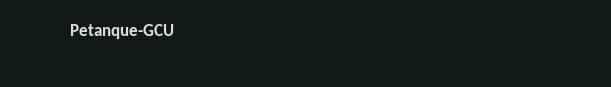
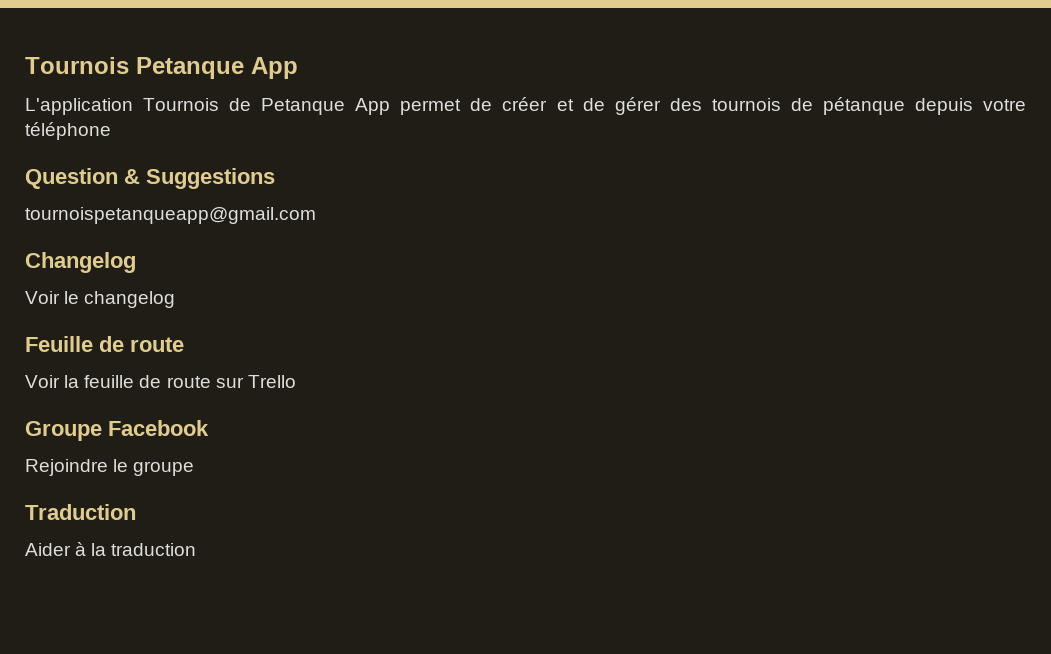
- Petanque-GCU
+ Tournois Petanque App
+ L'application Tournois de Petanque App permet de créer et de gérer des tournois de pétanque depuis votre téléphone
+ Question & Suggestions
+ tournoispetanqueapp@gmail.com
+ Changelog
+ Voir le changelog
+ Feuille de route
+ Voir la feuille de route sur Trello
+ Groupe Facebook
+ Rejoindre le groupe
+ Traduction
+ Aider à la traduction

